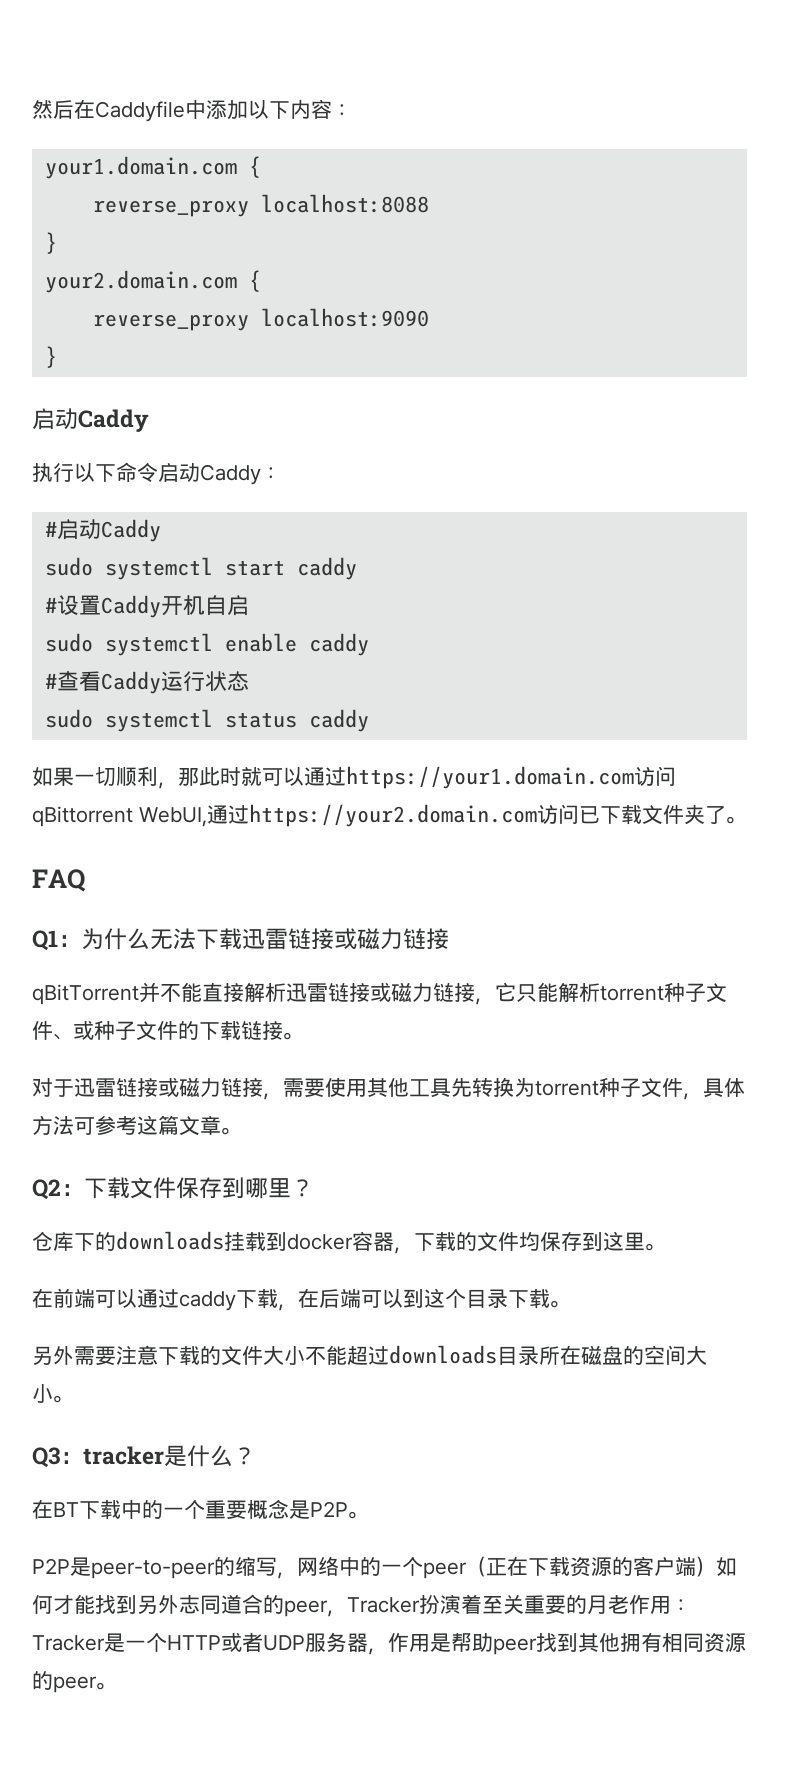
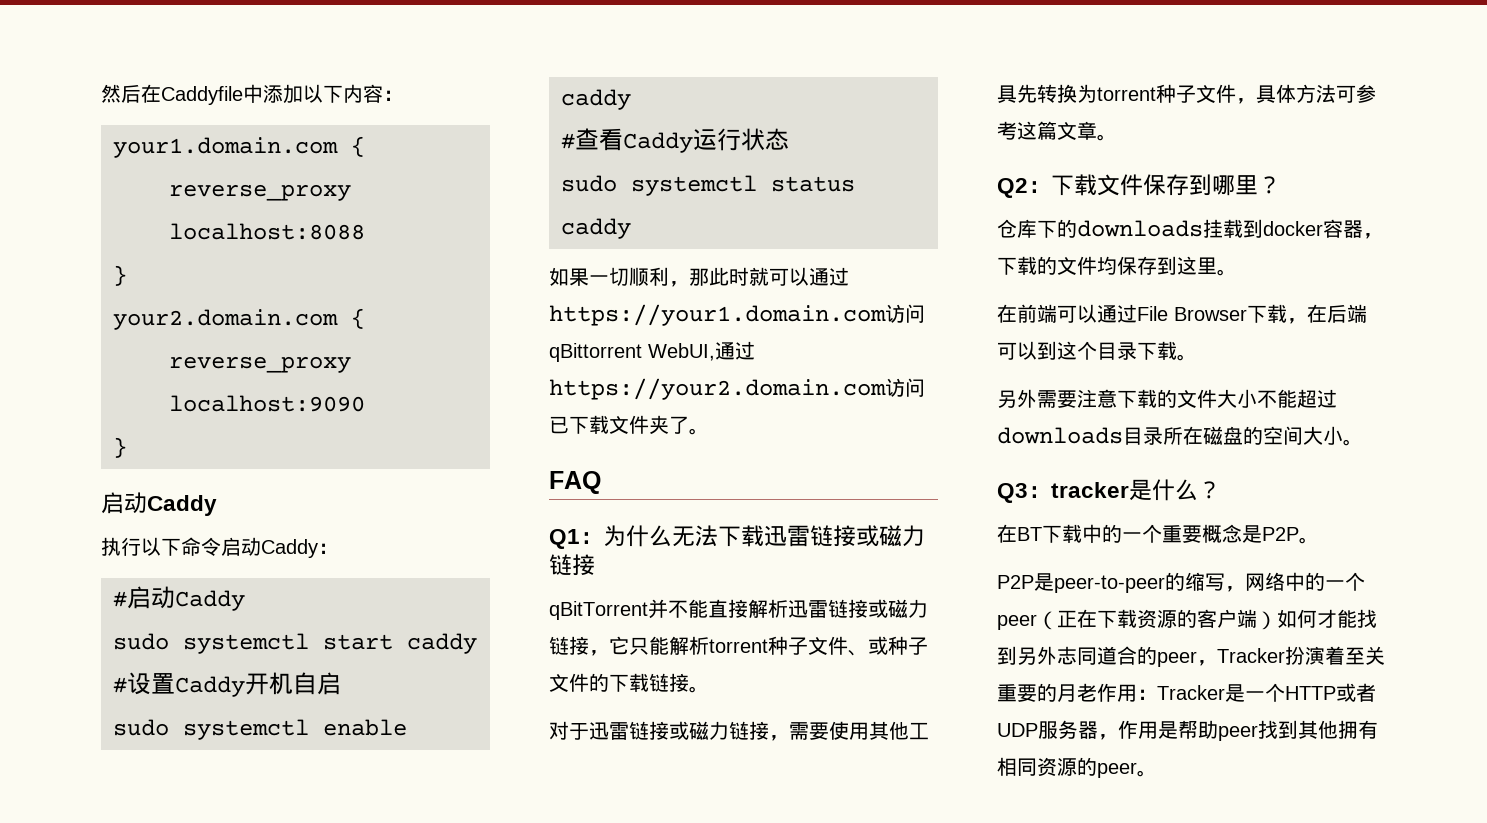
- 在前端可以通过caddy下载，在后端可以到这个目录下载。
+ 在前端可以通过File Browser下载，在后端可以到这个目录下载。

